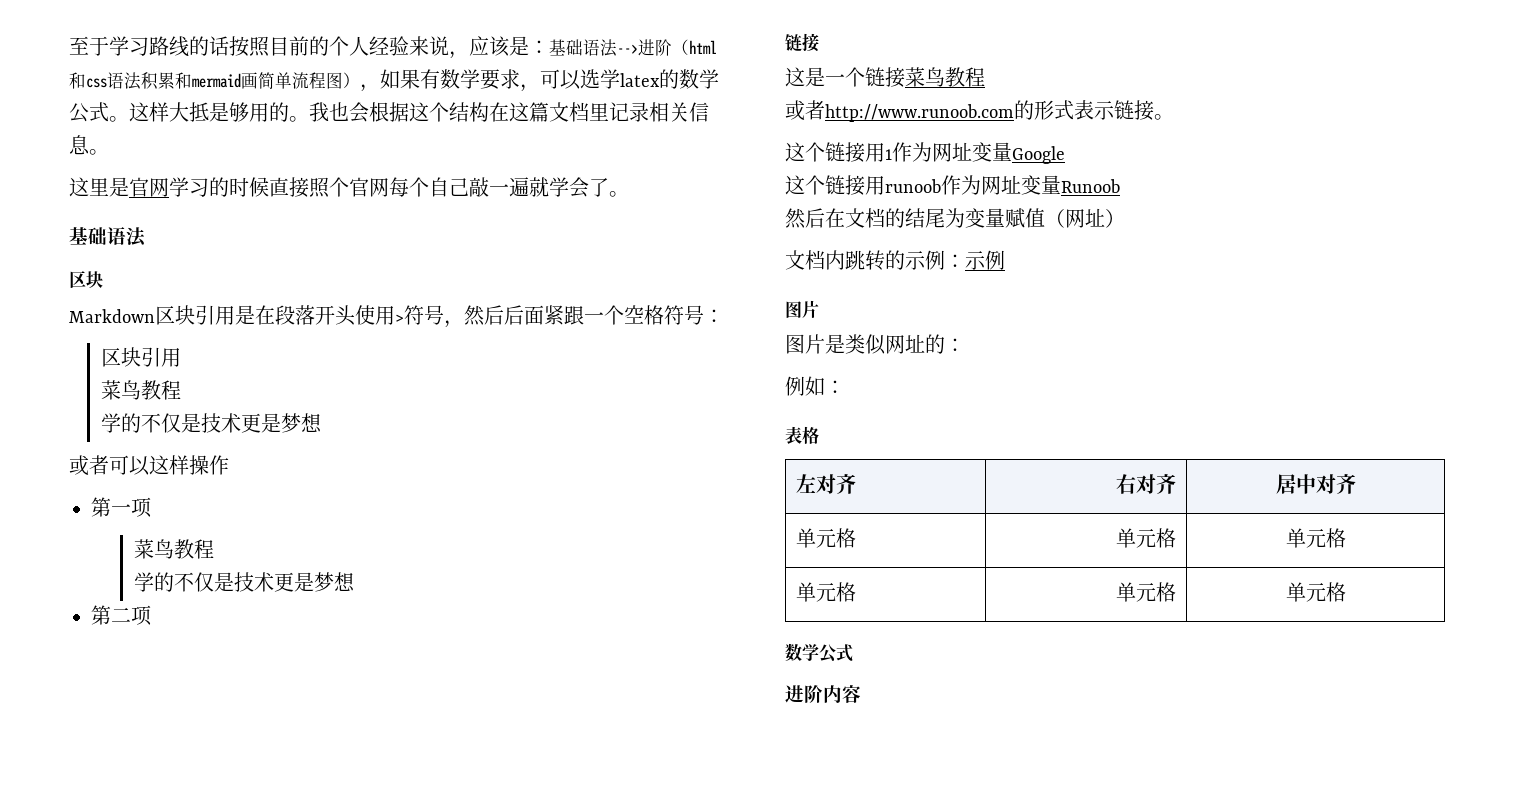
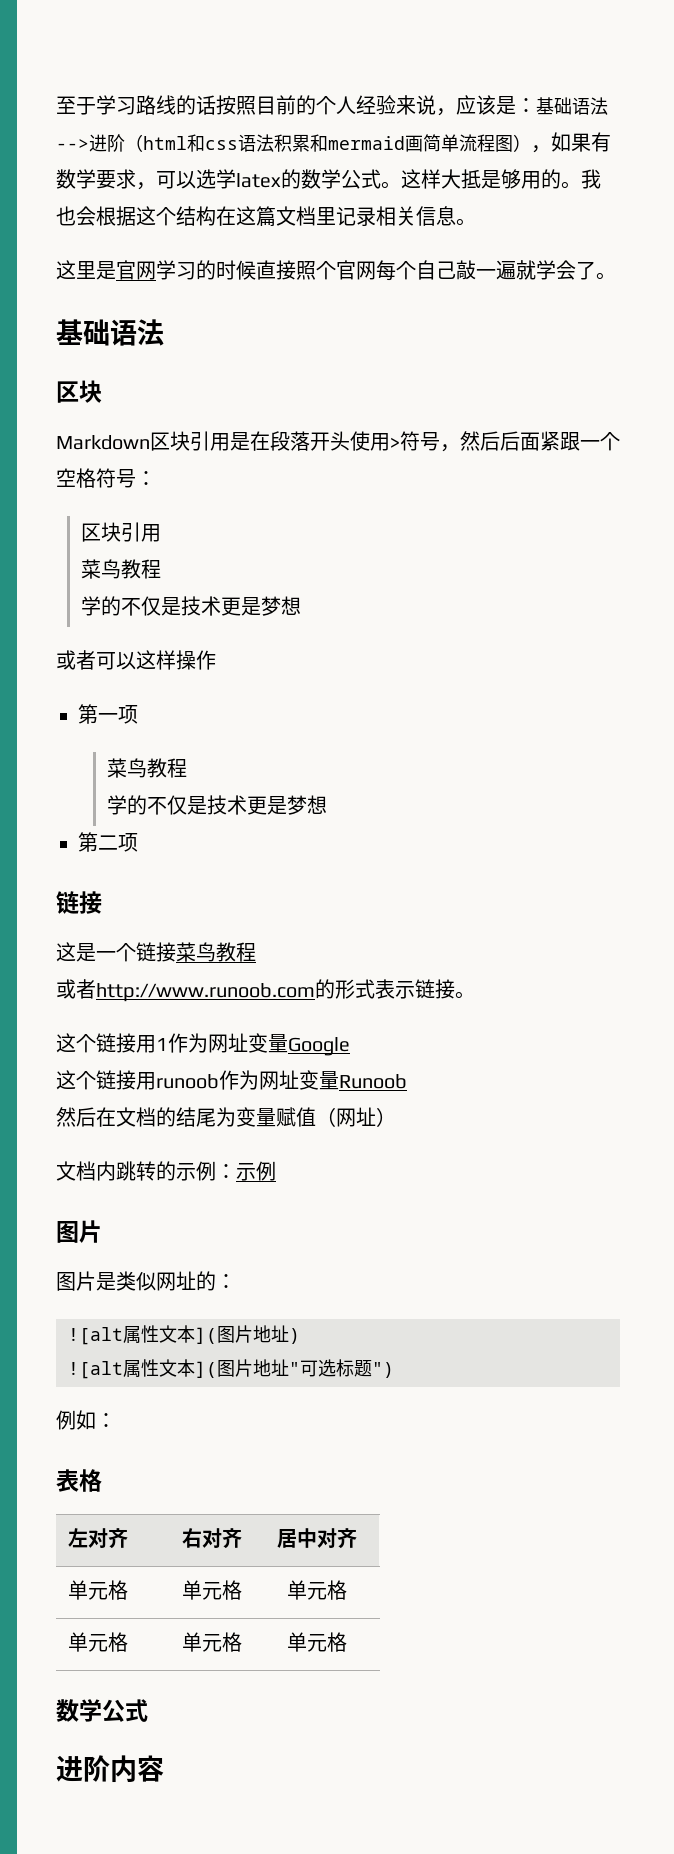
+ ![alt属性文本](图片地址)
+ ![alt属性文本](图片地址"可选标题")

